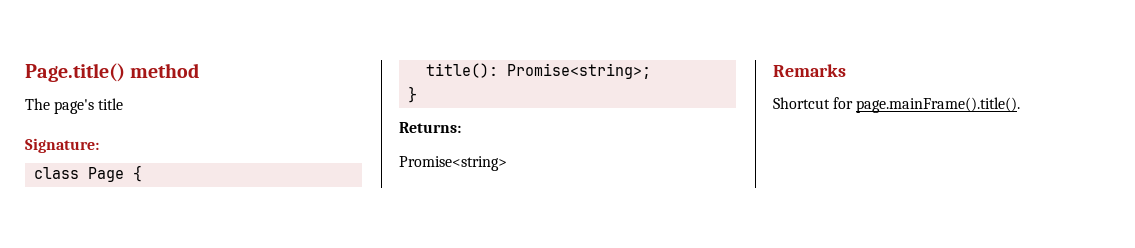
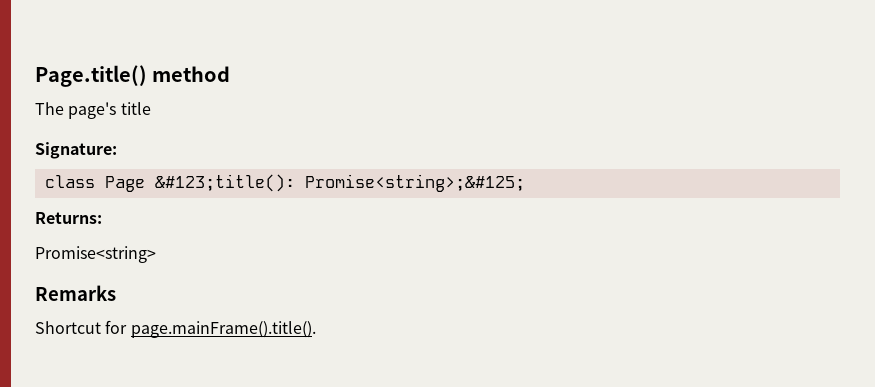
- class Page {
- title(): Promise<string>;
- }
+ class Page &#123;title(): Promise<string>;&#125;

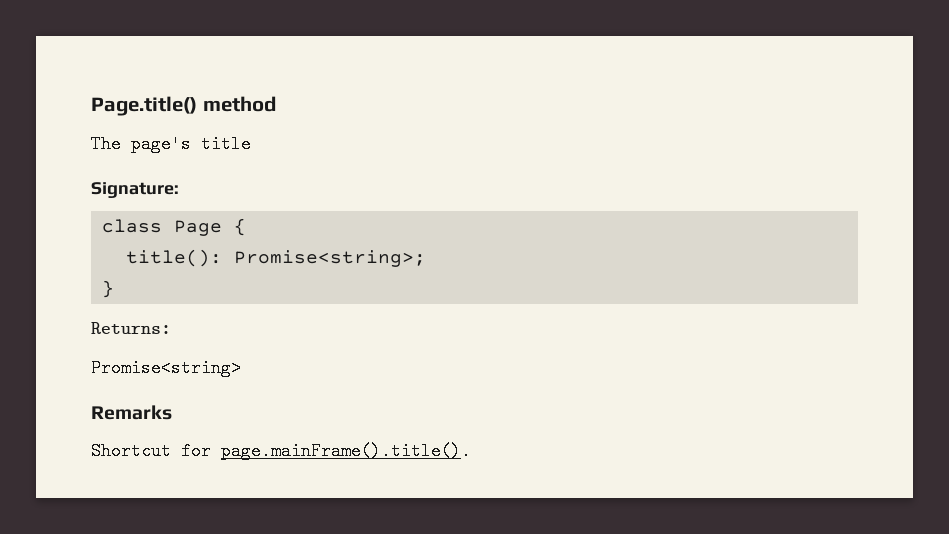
- class Page &#123;title(): Promise<string>;&#125;
+ class Page {
+ title(): Promise<string>;
+ }

